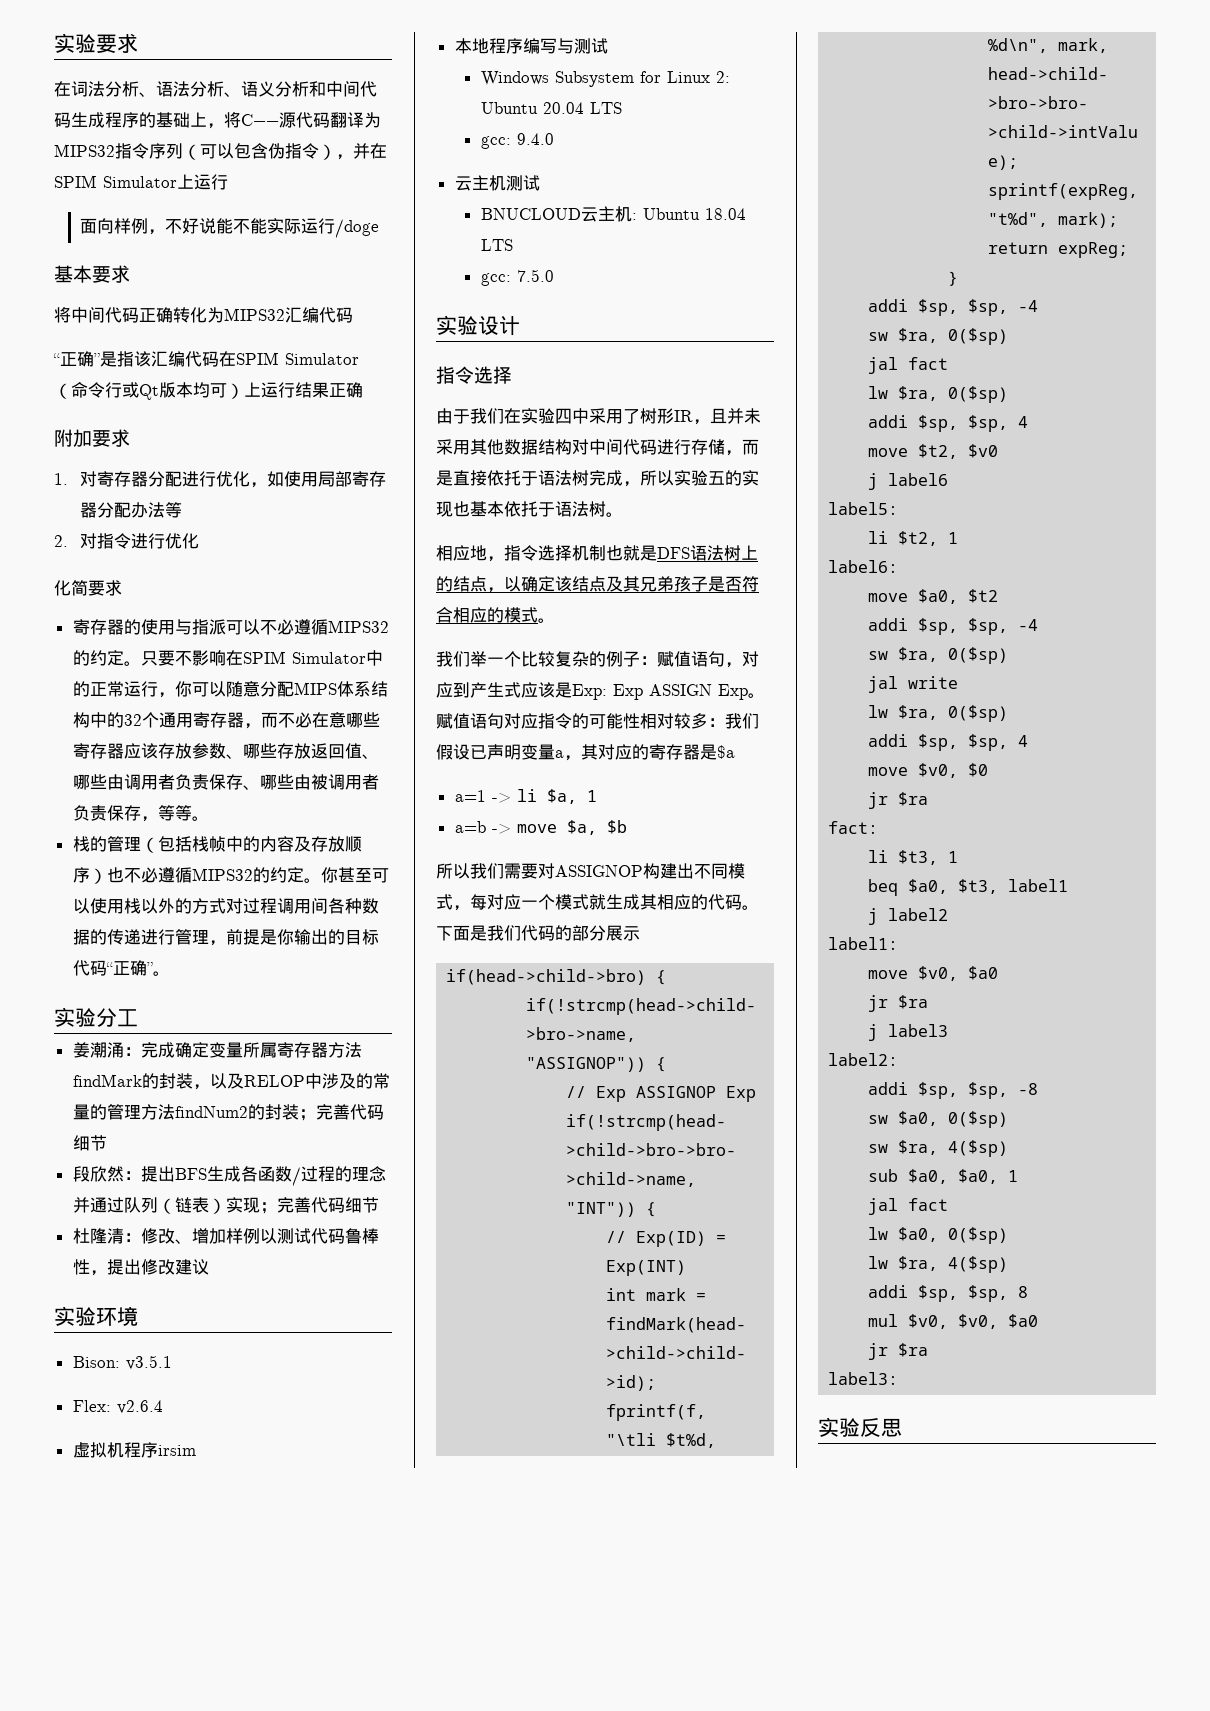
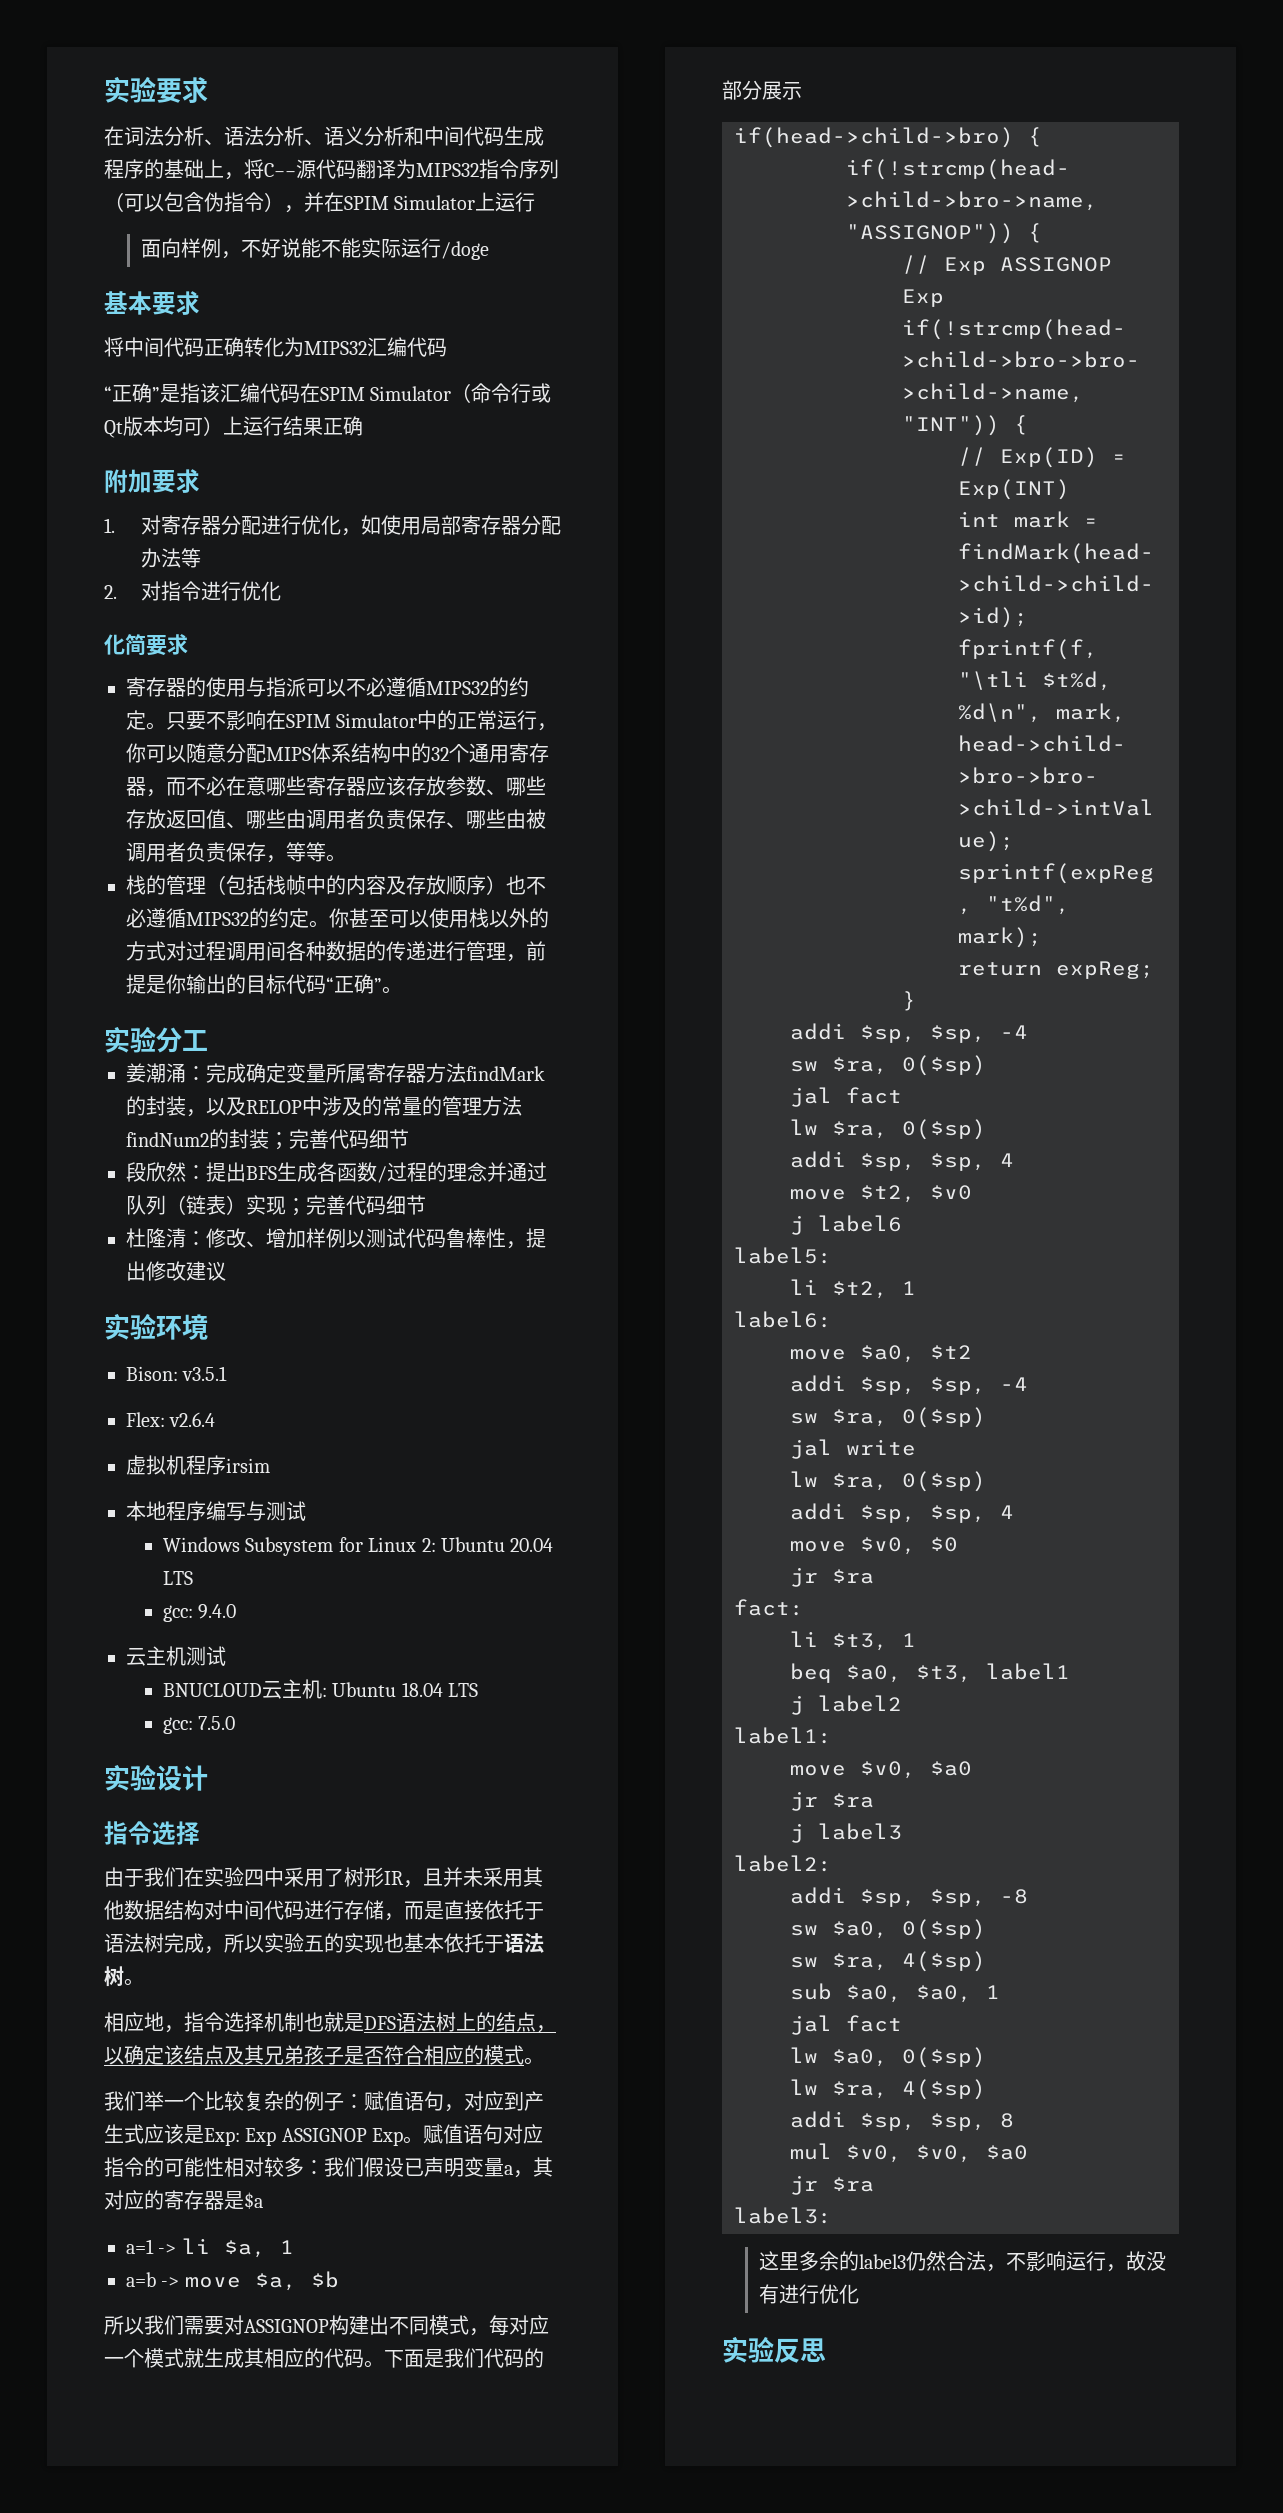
- 我们举一个比较复杂的例子：赋值语句，对应到产生式应该是Exp: Exp ASSIGN Exp。
+ 我们举一个比较复杂的例子：赋值语句，对应到产生式应该是Exp: Exp ASSIGNOP Exp。
+ 这里多余的label3仍然合法，不影响运行，故没有进行优化

